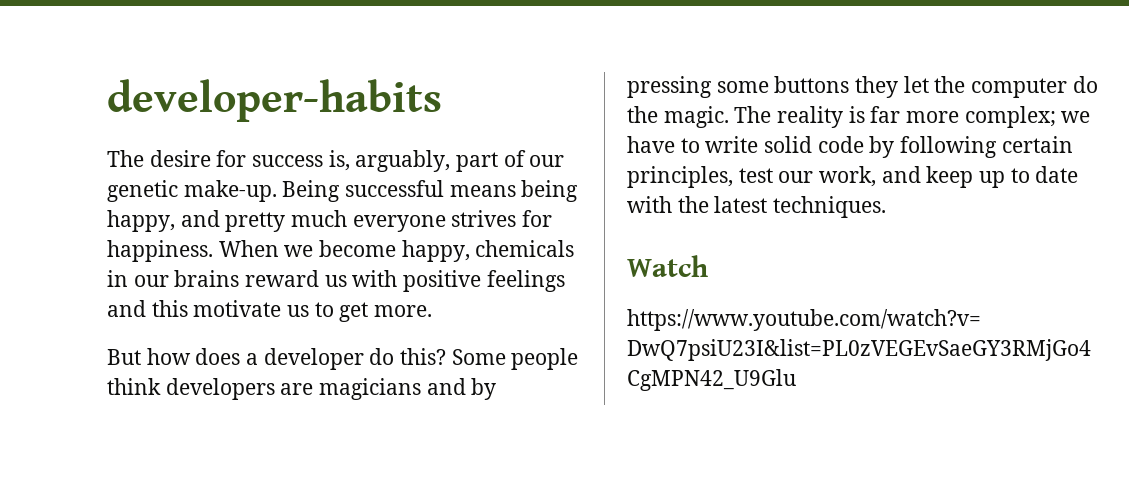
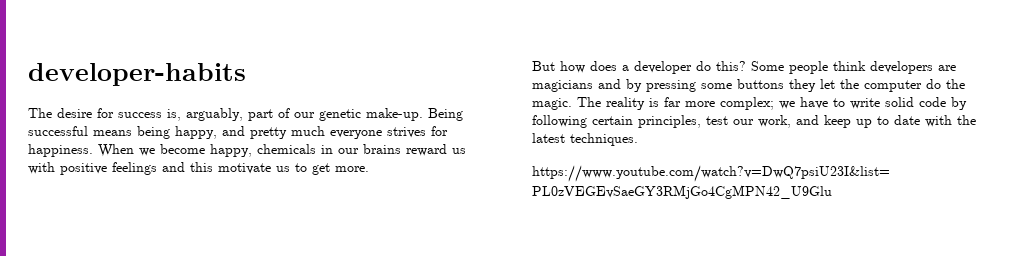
- Watch

